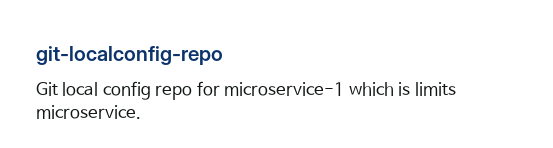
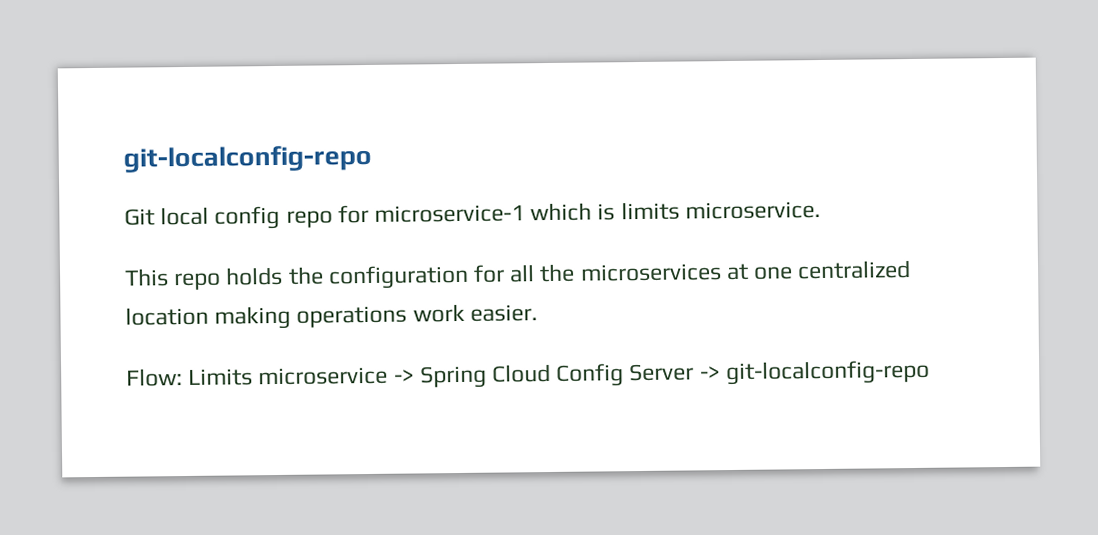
+ This repo holds the configuration for all the microservices at one centralized location making operations work easier.
+ Flow: Limits microservice -> Spring Cloud Config Server -> git-localconfig-repo

